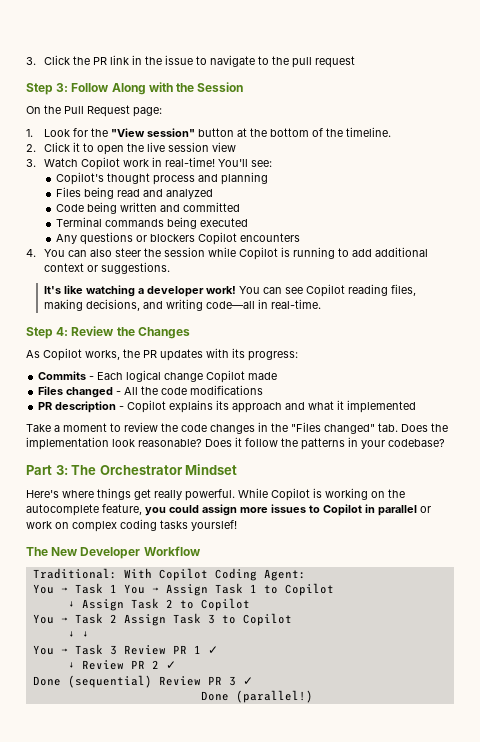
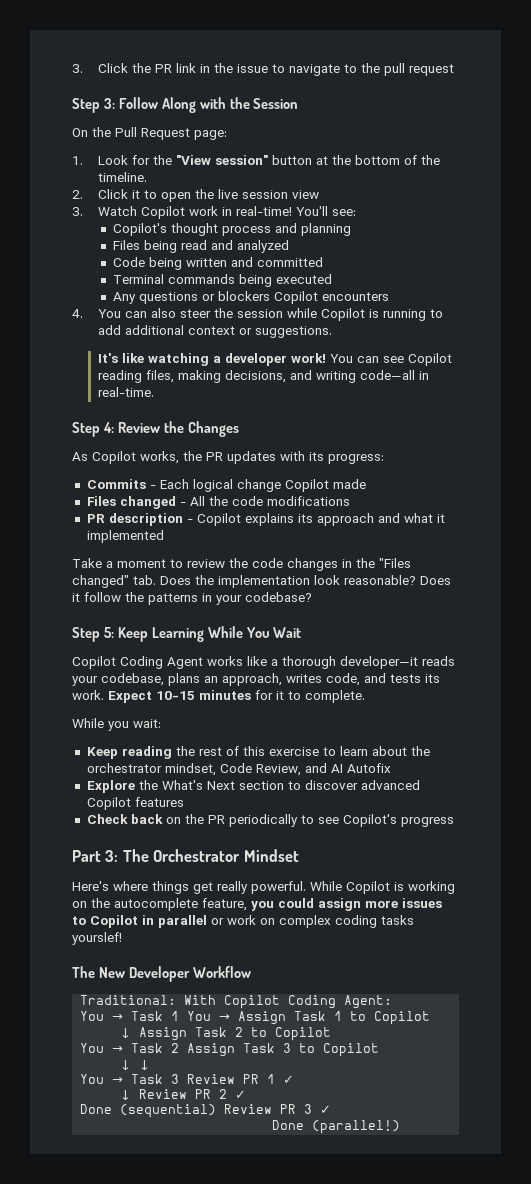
+ Step 5: Keep Learning While You Wait
+ Copilot Coding Agent works like a thorough developer—it reads your codebase, plans an approach, writes code, and tests its work. Expect 10-15 minutes for it to complete.
+ While you wait:
+ Keep reading the rest of this exercise to learn about the orchestrator mindset, Code Review, and AI Autofix
+ Explore the What's Next section to discover advanced Copilot features
+ Check back on the PR periodically to see Copilot's progress

